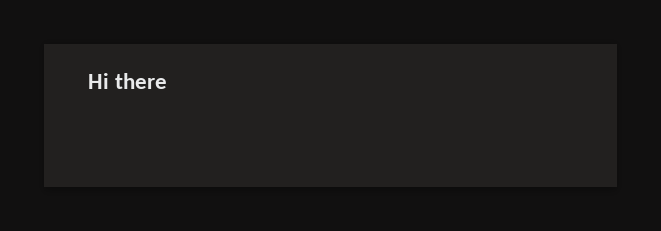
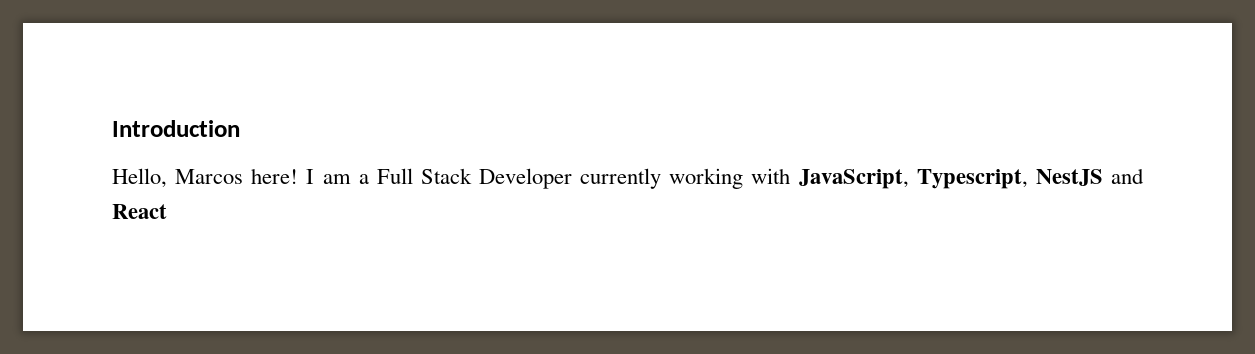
- Hi there
+ Introduction
+ Hello, Marcos here! I am a Full Stack Developer currently working with JavaScript, Typescript, NestJS and React

